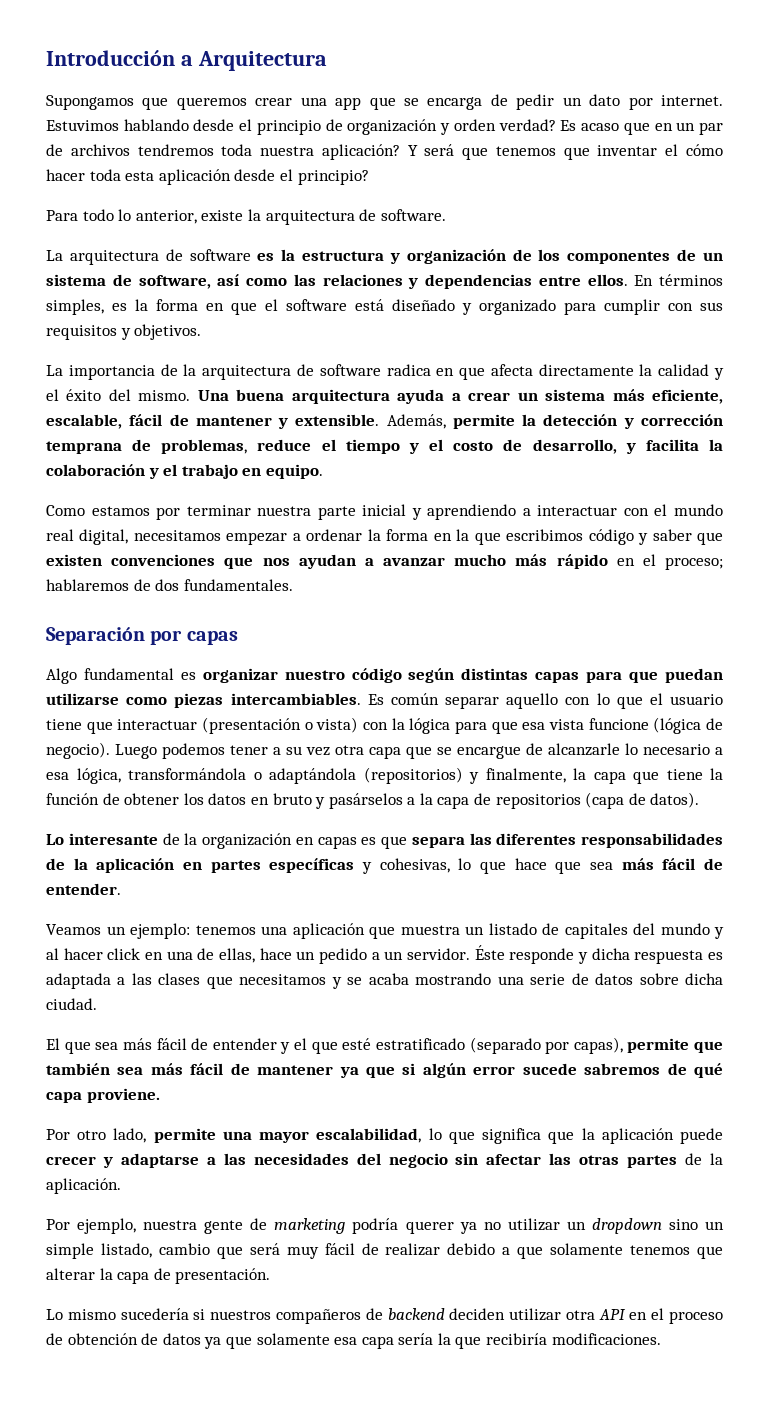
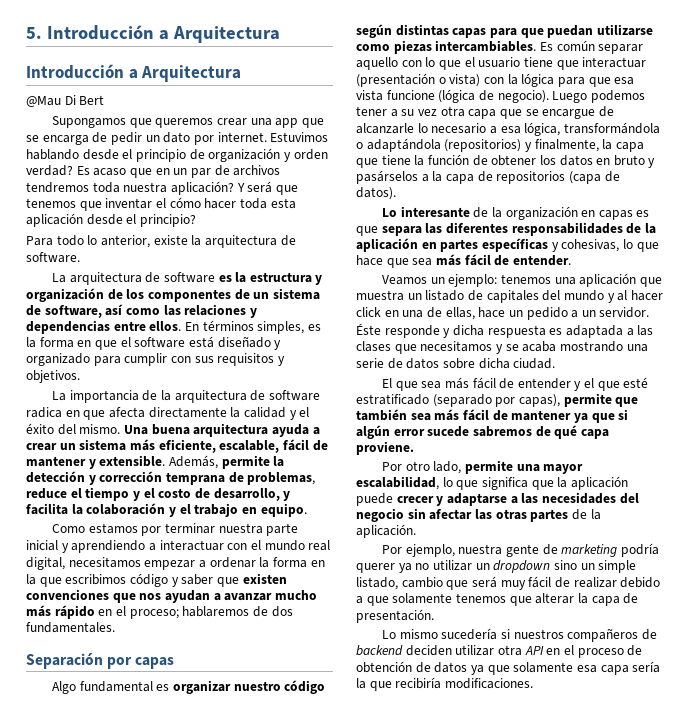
+ 5. Introducción a Arquitectura
  Introducción a Arquitectura
+ @Mau Di Bert

